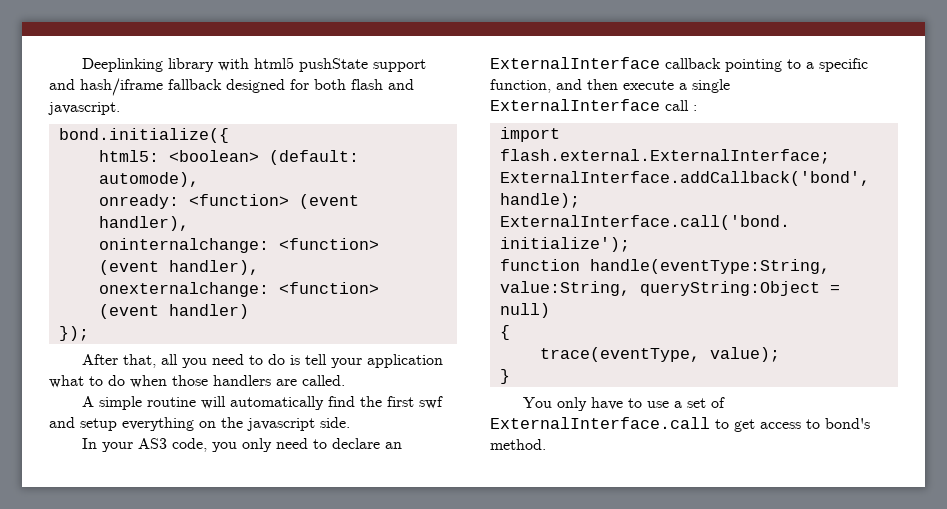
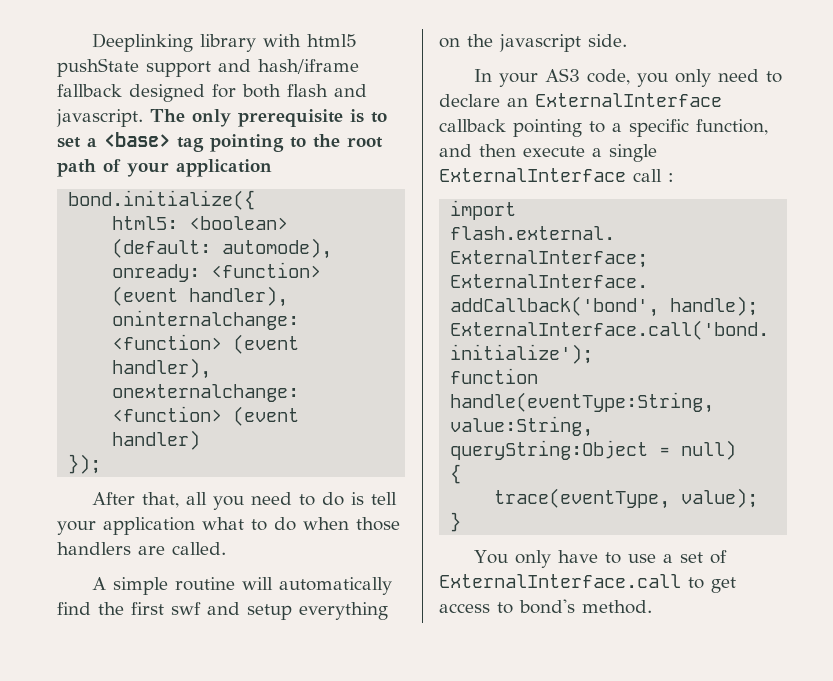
+ The only prerequisite is to set a <base> tag pointing to the root path of your application

